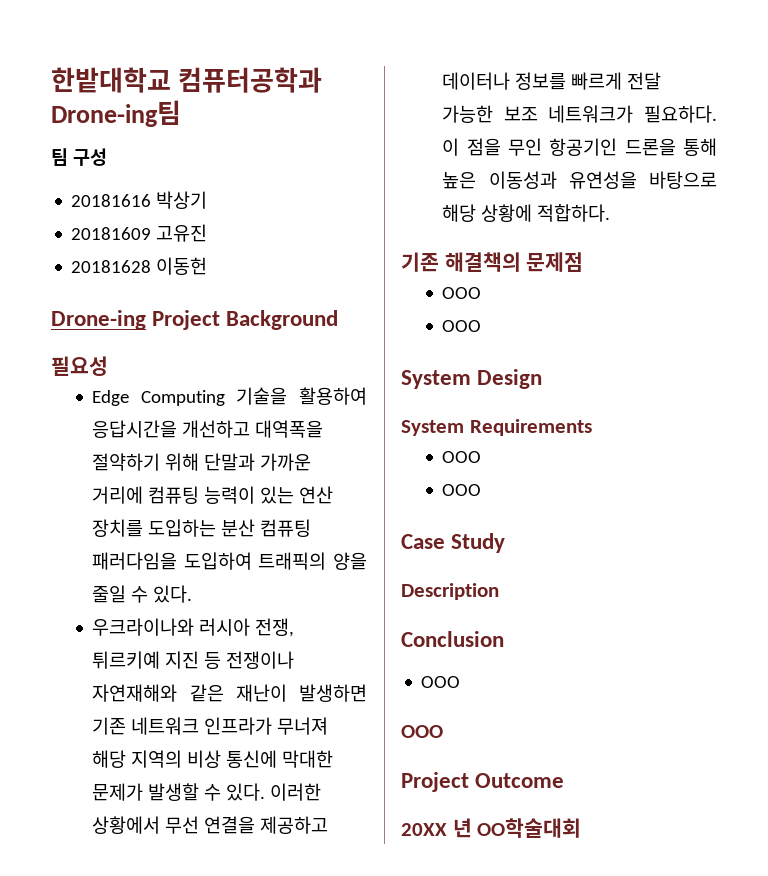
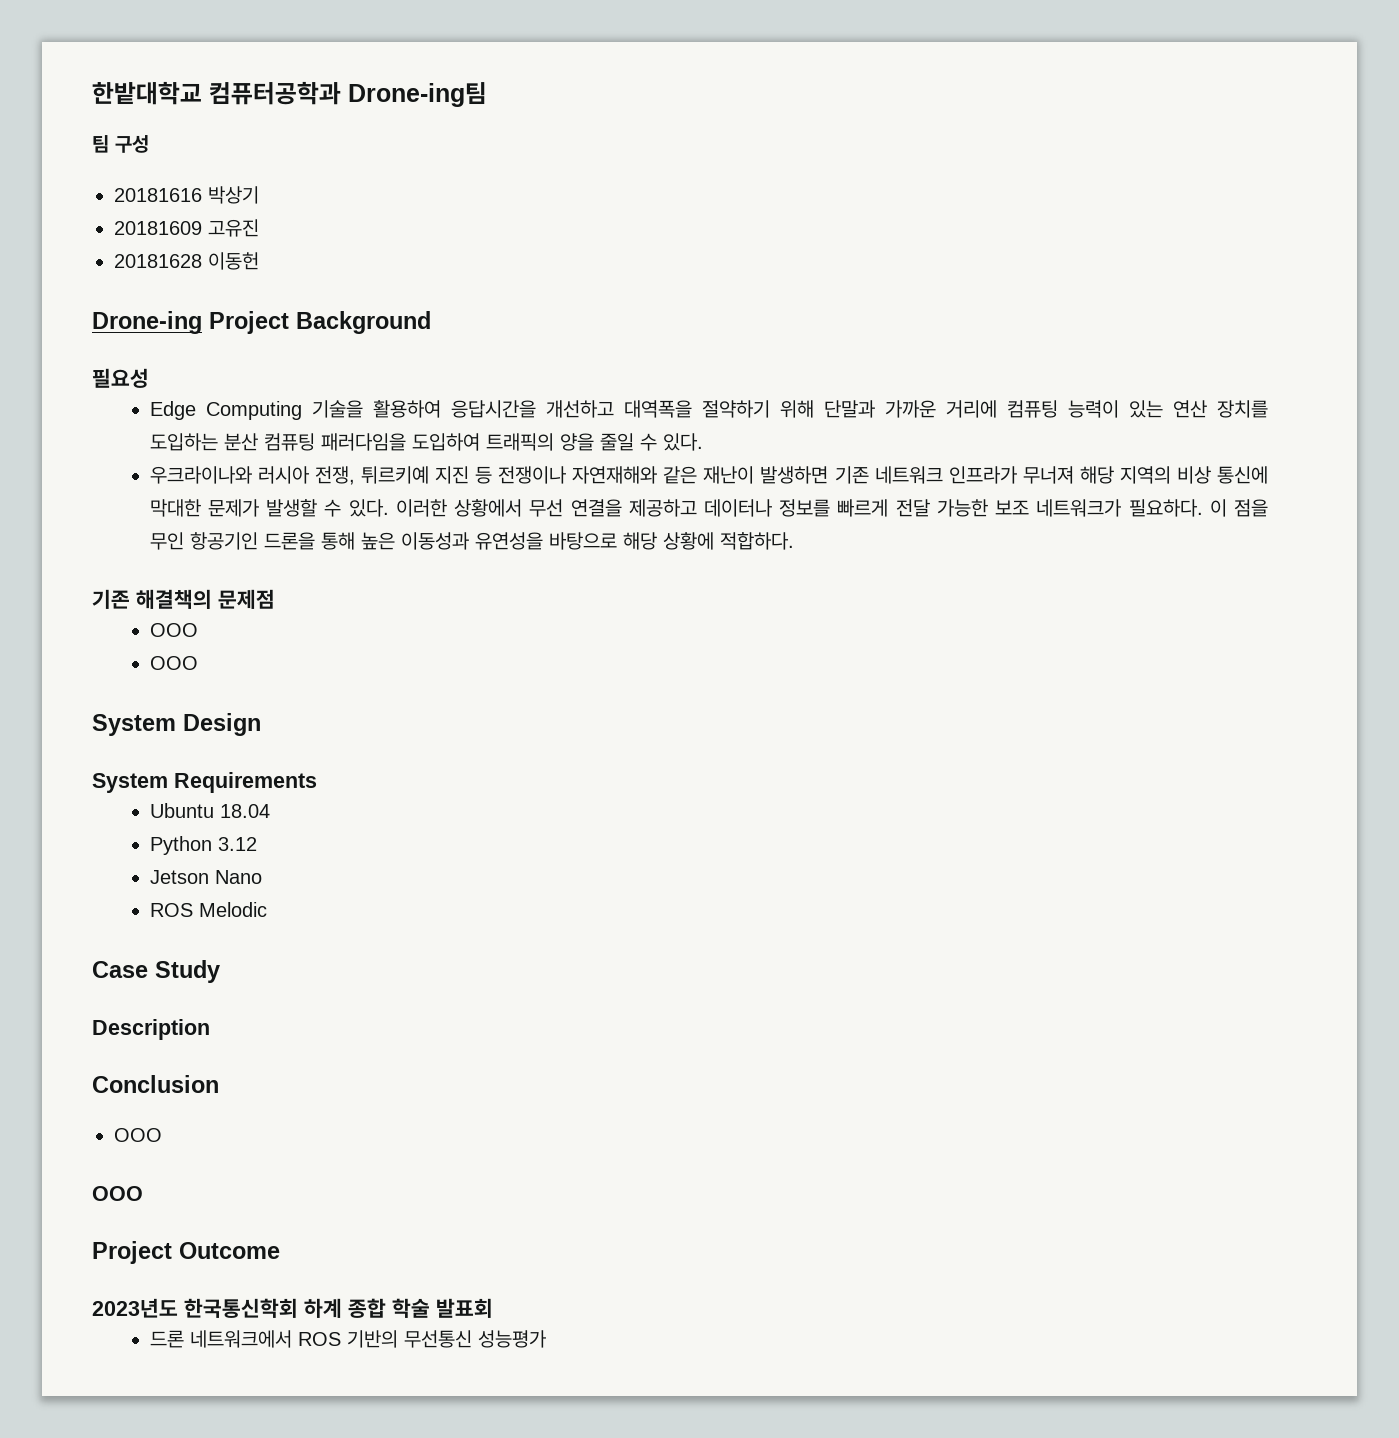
  System Requirements
- OOO
- OOO
+ Ubuntu 18.04
+ Python 3.12
+ Jetson Nano
+ ROS Melodic
- 20XX 년 OO학술대회
+ 2023년도 한국통신학회 하계 종합 학술 발표회
+ 드론 네트워크에서 ROS 기반의 무선통신 성능평가

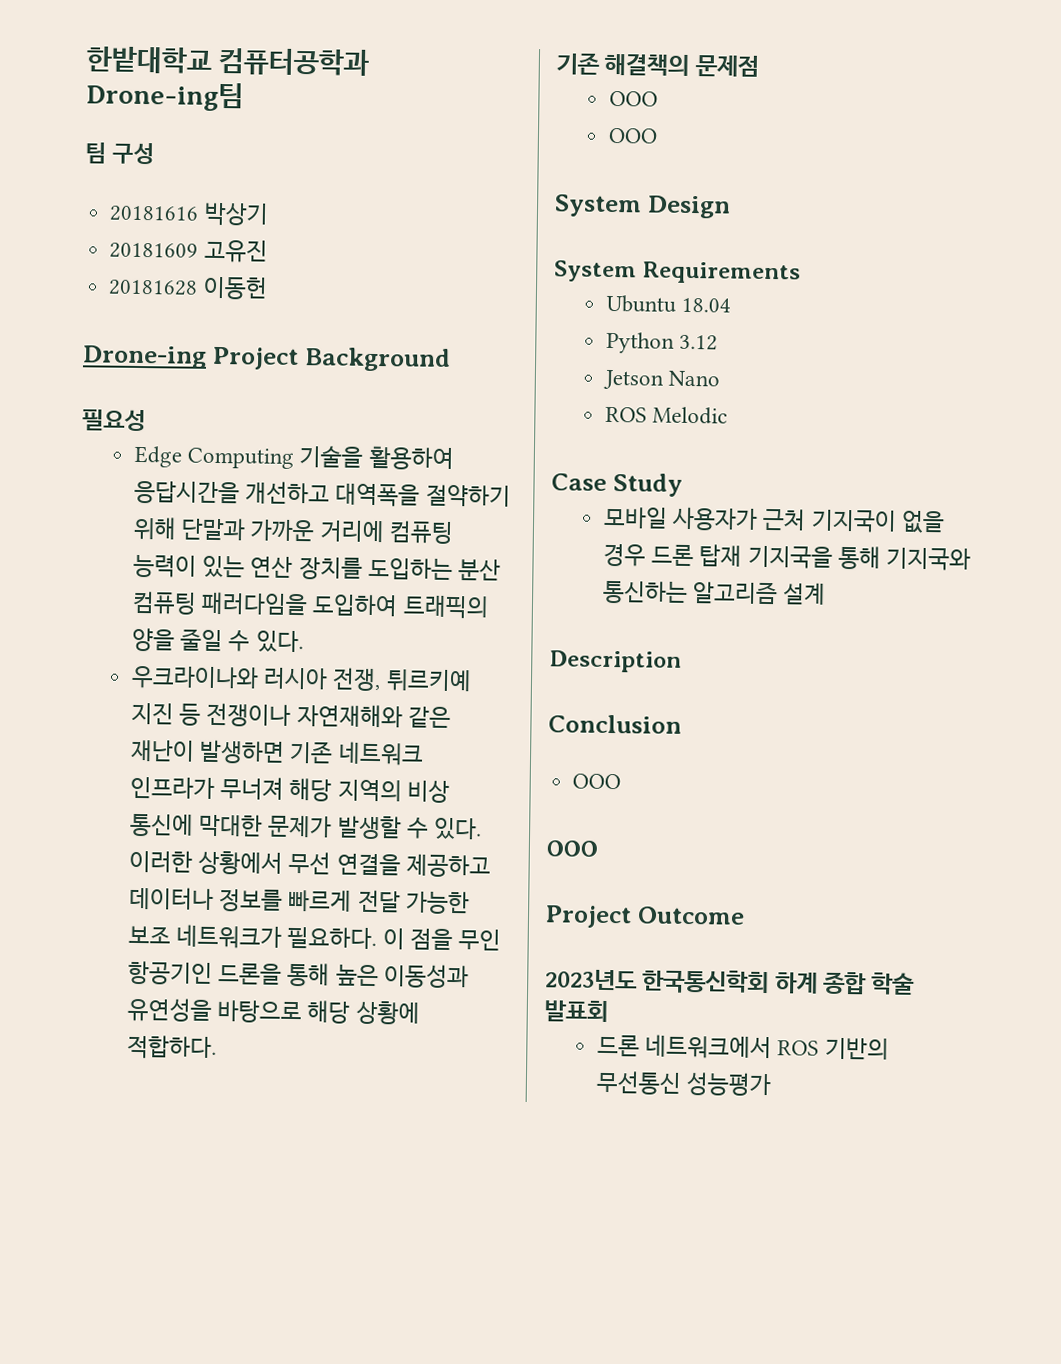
+ 모바일 사용자가 근처 기지국이 없을 경우 드론 탑재 기지국을 통해 기지국와 통신하는 알고리즘 설계

